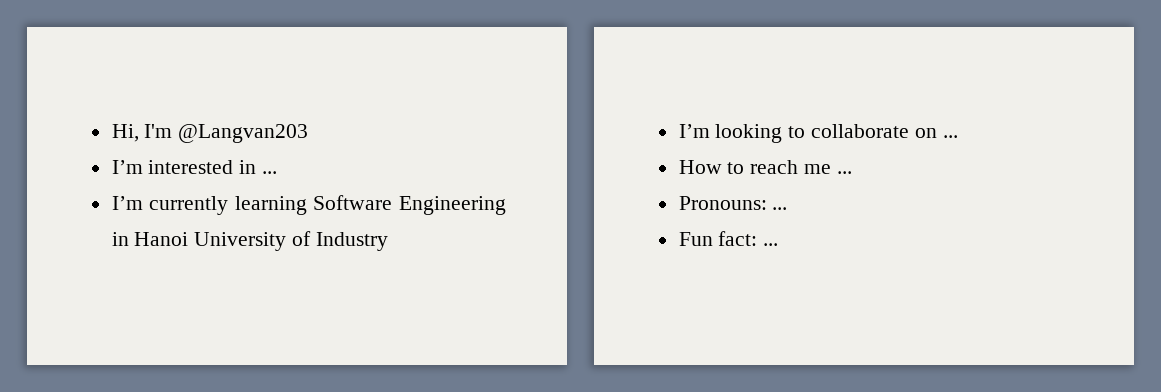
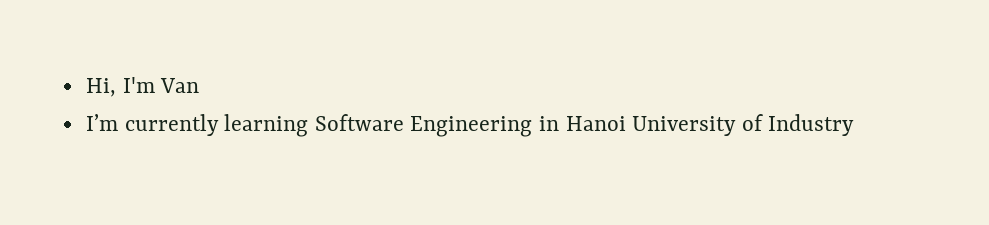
- Hi, I'm @Langvan203
- I’m interested in ...
+ Hi, I'm Van
- I’m looking to collaborate on ...
- How to reach me ...
- Pronouns: ...
- Fun fact: ...

